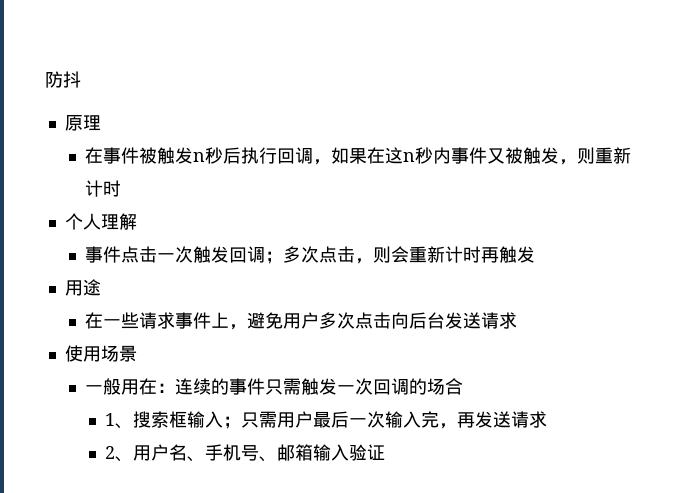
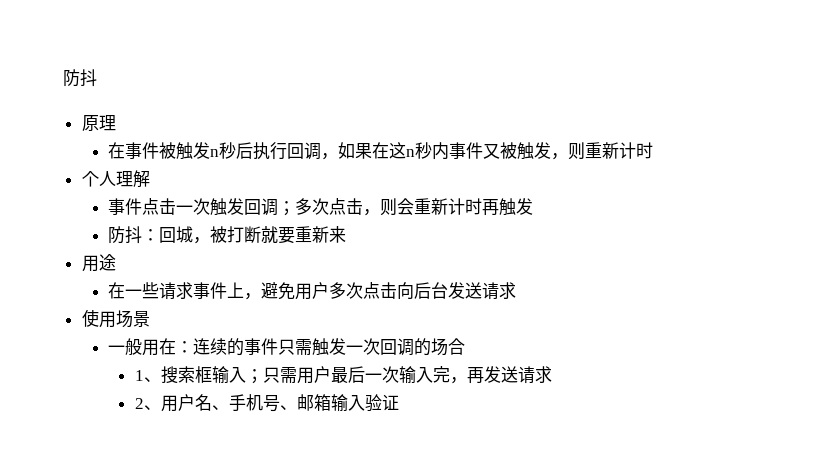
+ 防抖：回城，被打断就要重新来

